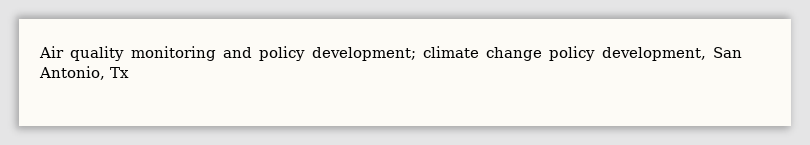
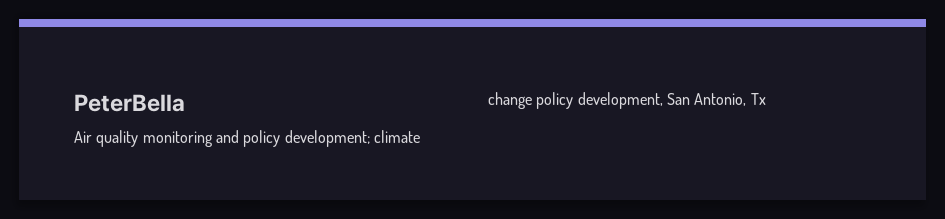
+ PeterBella

